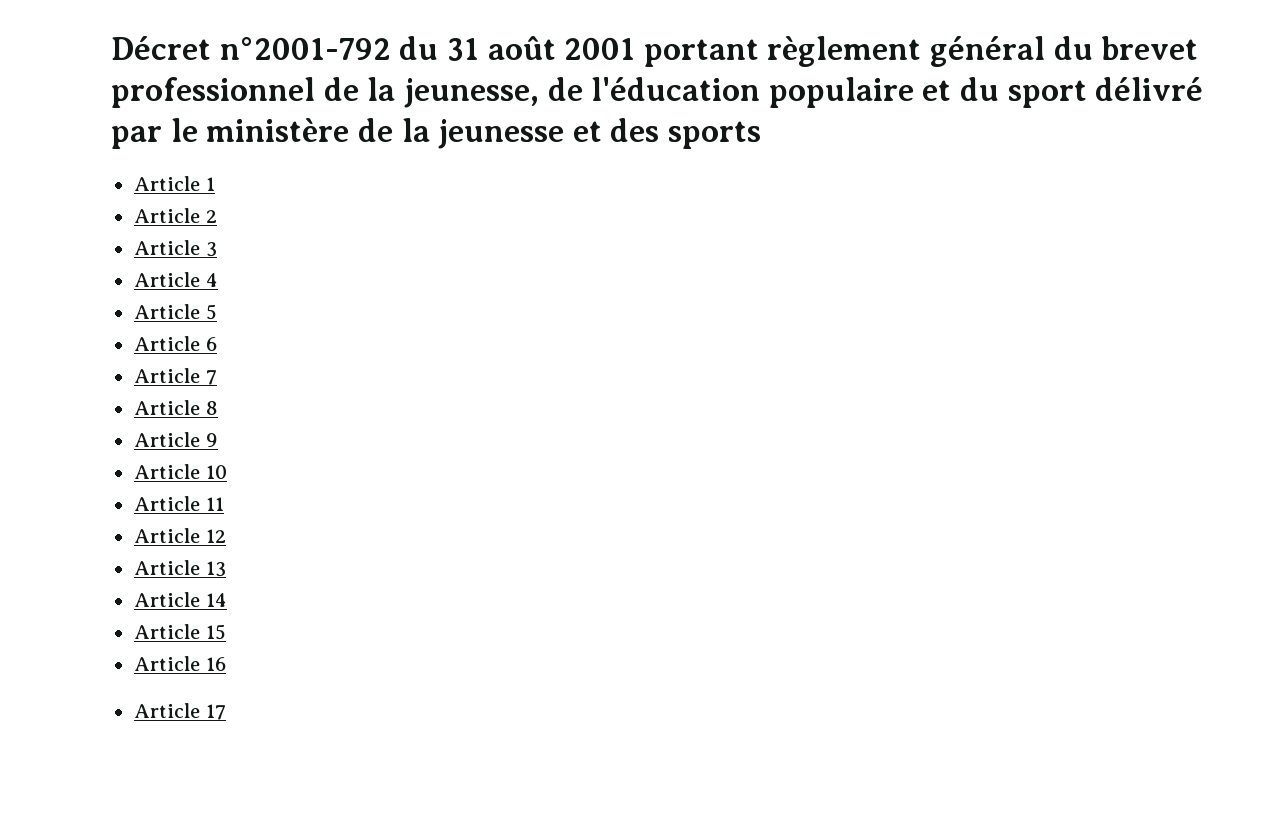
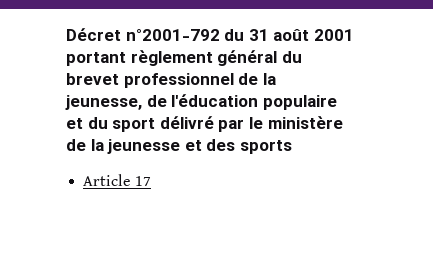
- Article 1
- Article 2
- Article 3
- Article 4
- Article 5
- Article 6
- Article 7
- Article 8
- Article 9
- Article 10
- Article 11
- Article 12
- Article 13
- Article 14
- Article 15
- Article 16

